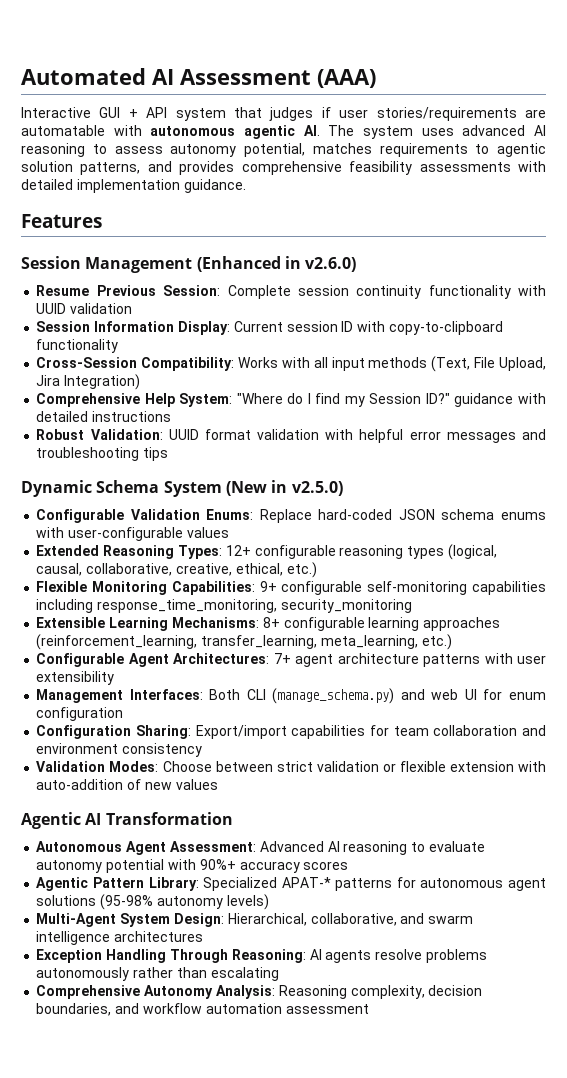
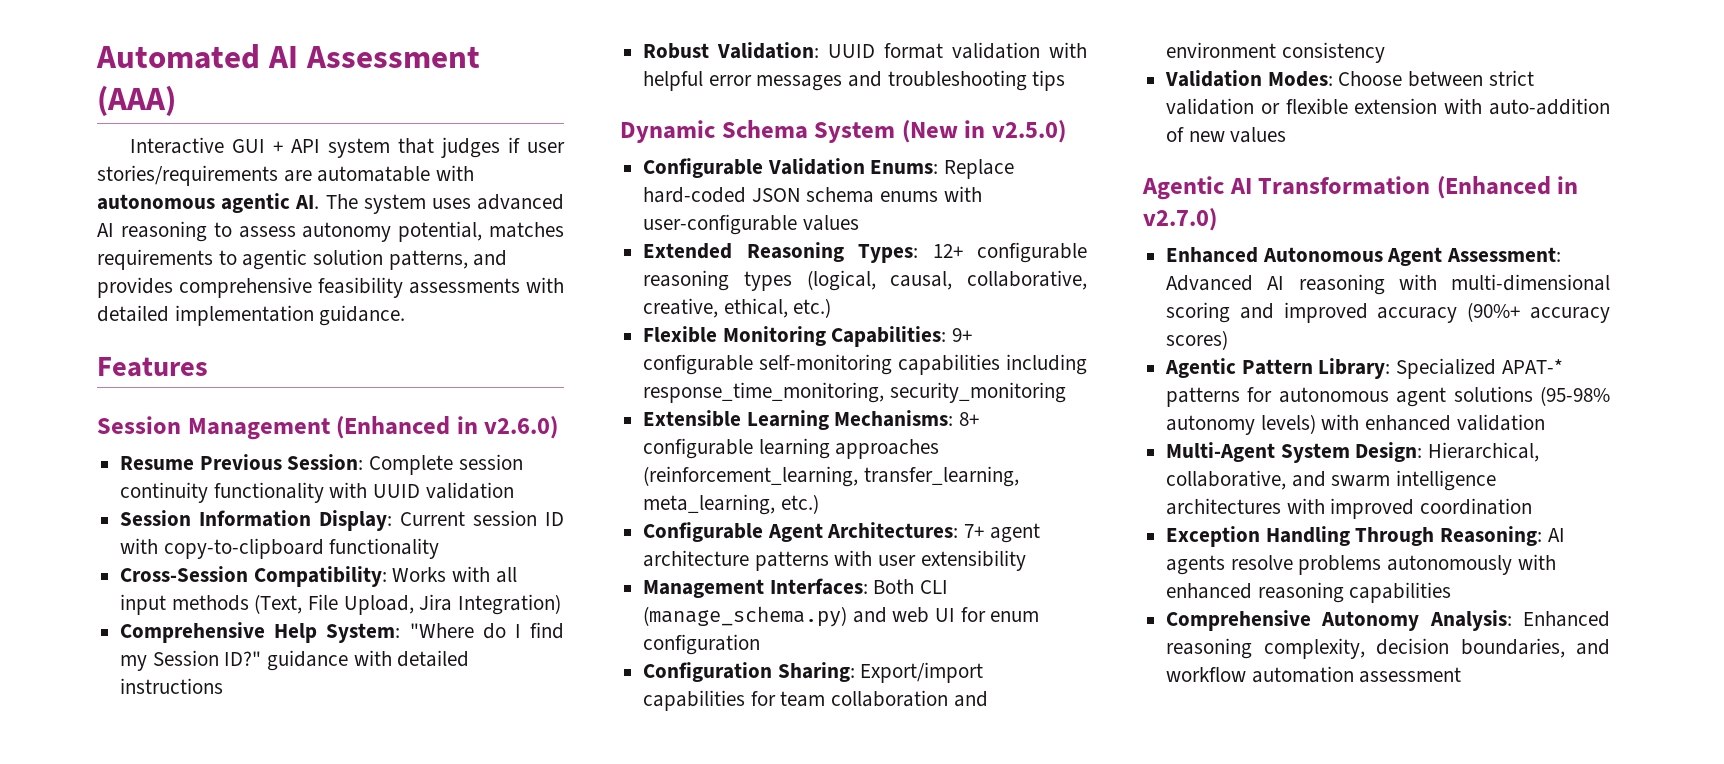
- Agentic AI Transformation
- Autonomous Agent Assessment: Advanced AI reasoning to evaluate autonomy potential with 90%+ accuracy scores
+ Agentic AI Transformation (Enhanced in v2.7.0)
+ Enhanced Autonomous Agent Assessment: Advanced AI reasoning with multi-dimensional scoring and improved accuracy (90%+ accuracy scores)
- Agentic Pattern Library: Specialized APAT-* patterns for autonomous agent solutions (95-98% autonomy levels)
+ Agentic Pattern Library: Specialized APAT-* patterns for autonomous agent solutions (95-98% autonomy levels) with enhanced validation
- Multi-Agent System Design: Hierarchical, collaborative, and swarm intelligence architectures
+ Multi-Agent System Design: Hierarchical, collaborative, and swarm intelligence architectures with improved coordination
- Exception Handling Through Reasoning: AI agents resolve problems autonomously rather than escalating
+ Exception Handling Through Reasoning: AI agents resolve problems autonomously with enhanced reasoning capabilities
- Comprehensive Autonomy Analysis: Reasoning complexity, decision boundaries, and workflow automation assessment
+ Comprehensive Autonomy Analysis: Enhanced reasoning complexity, decision boundaries, and workflow automation assessment

